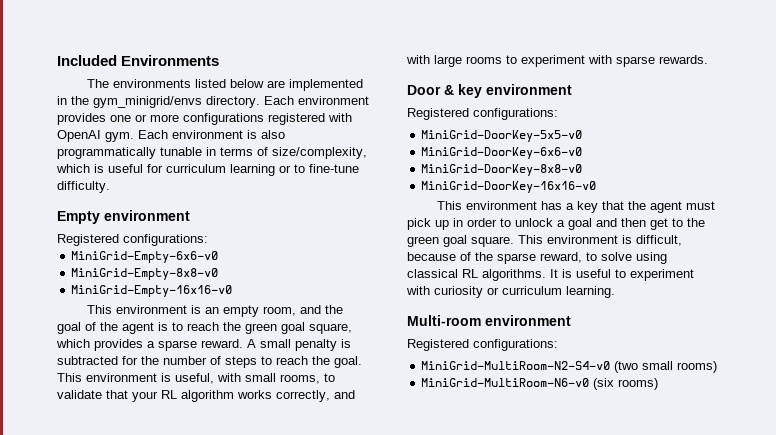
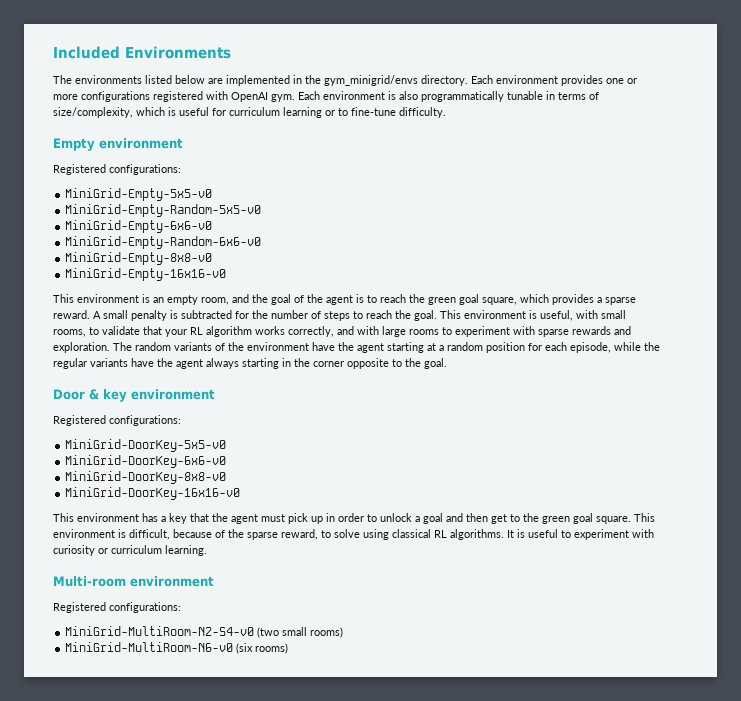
+ MiniGrid-Empty-5x5-v0
+ MiniGrid-Empty-Random-5x5-v0
+ MiniGrid-Empty-Random-6x6-v0
- This environment is useful, with small rooms, to validate that your RL algorithm works correctly, and with large rooms to experiment with sparse rewards.
+ This environment is useful, with small rooms, to validate that your RL algorithm works correctly, and with large rooms to experiment with sparse rewards and exploration. The random variants of the environment have the agent starting at a random position for each episode, while the regular variants have the agent always starting in the corner opposite to the goal.

